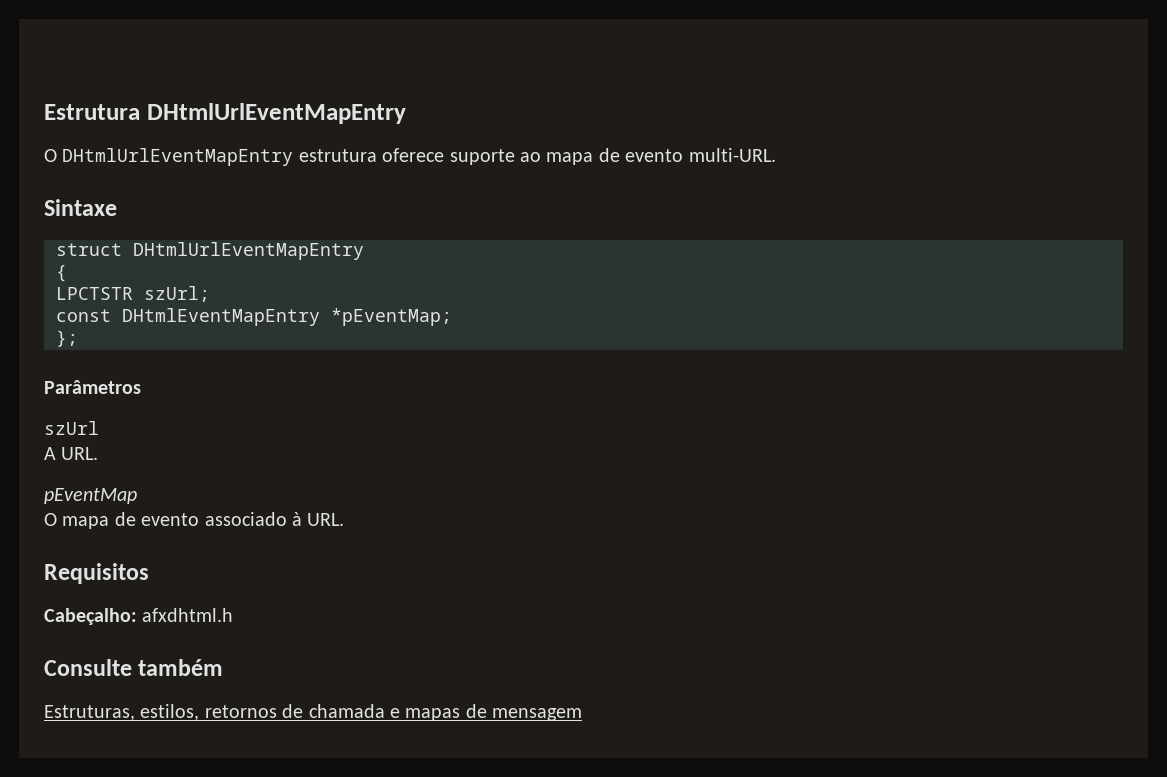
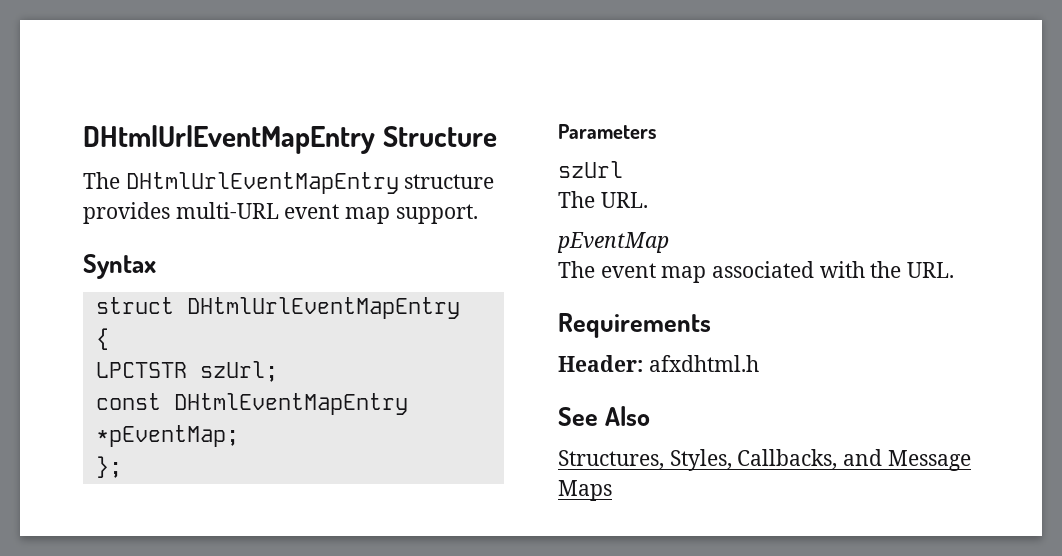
- Estrutura DHtmlUrlEventMapEntry
- O DHtmlUrlEventMapEntry estrutura oferece suporte ao mapa de evento multi-URL.
- Sintaxe
+ DHtmlUrlEventMapEntry Structure
+ The DHtmlUrlEventMapEntry structure provides multi-URL event map support.
+ Syntax
- Parâmetros
+ Parameters
- A URL.
+ The URL.
- O mapa de evento associado à URL.
- Requisitos
- Cabeçalho: afxdhtml.h
+ The event map associated with the URL.
+ Requirements
+ Header: afxdhtml.h
- Consulte também
- Estruturas, estilos, retornos de chamada e mapas de mensagem
+ See Also
+ Structures, Styles, Callbacks, and Message Maps

